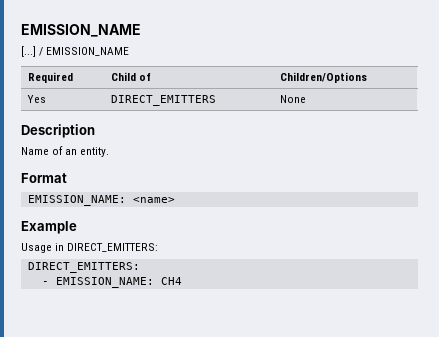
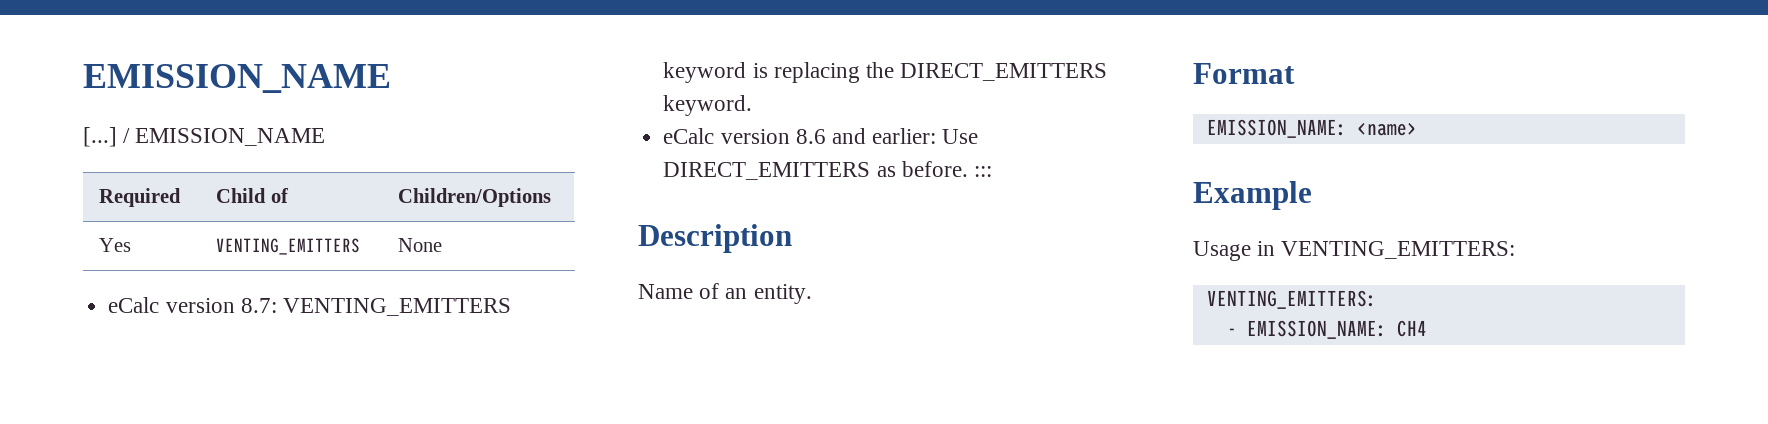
- Yes | DIRECT_EMITTERS | None
+ Yes | VENTING_EMITTERS | None
+ eCalc version 8.7: VENTING_EMITTERS keyword is replacing the DIRECT_EMITTERS keyword.
+ eCalc version 8.6 and earlier: Use DIRECT_EMITTERS as before. :::
- Usage in DIRECT_EMITTERS:
- DIRECT_EMITTERS:
+ Usage in VENTING_EMITTERS:
+ VENTING_EMITTERS:

